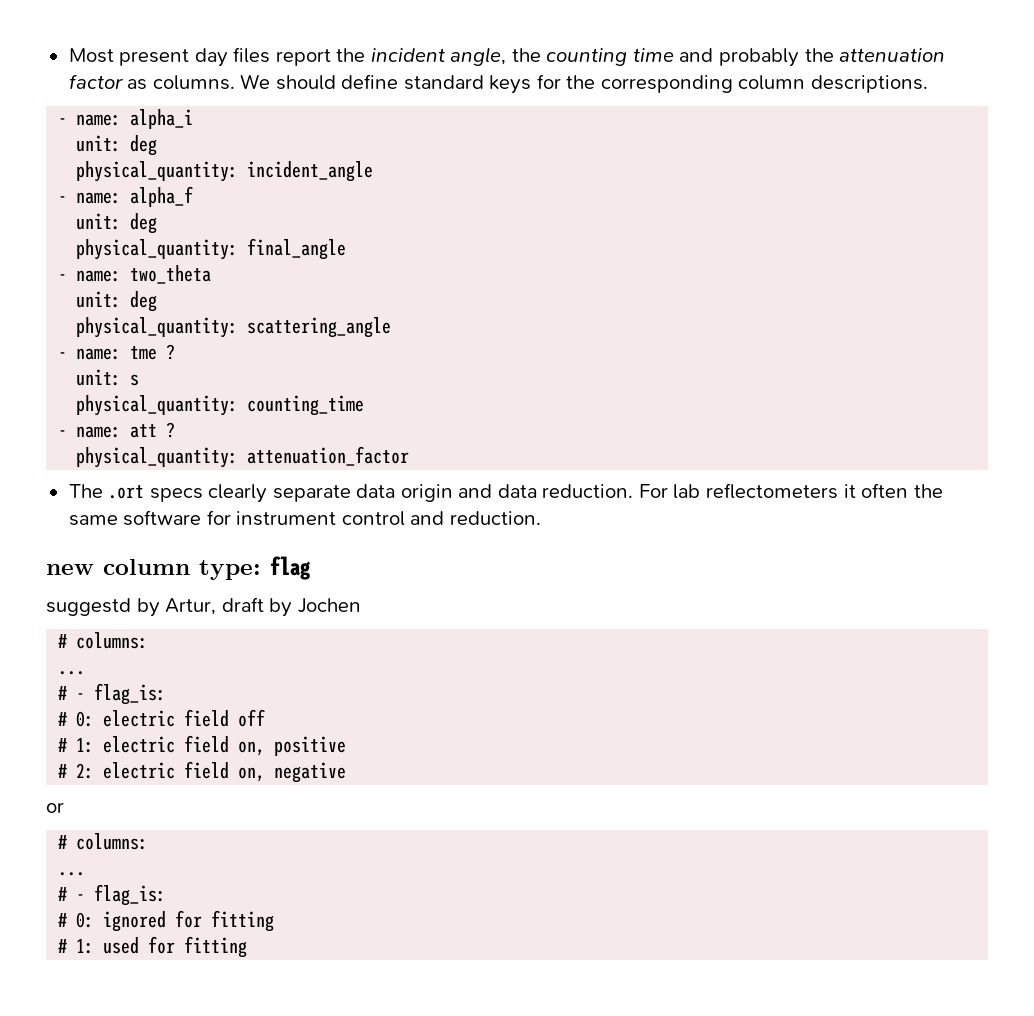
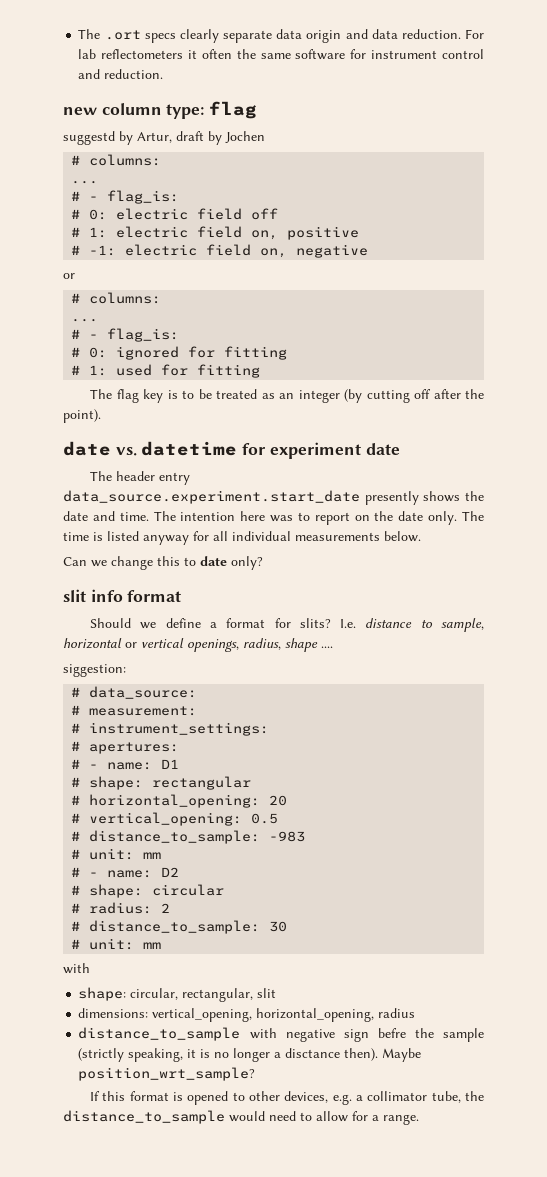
- Most present day files report the incident angle, the counting time and probably the attenuation factor as columns. We should define standard keys for the corresponding column descriptions.
- - name: alpha_i
- unit: deg
- physical_quantity: incident_angle
- - name: alpha_f
- unit: deg
- physical_quantity: final_angle
- - name: two_theta
- unit: deg
- physical_quantity: scattering_angle
- - name: tme ?
- unit: s
- physical_quantity: counting_time
- - name: att ?
- physical_quantity: attenuation_factor
- # 2: electric field on, negative
+ # -1: electric field on, negative
+ The flag key is to be treated as an integer (by cutting off after the point).
+ date vs. datetime for experiment date
+ The header entry data_source.experiment.start_date presently shows the date and time. The intention here was to report on the date only. The time is listed anyway for all individual measurements below.
+ Can we change this to date only?
+ slit info format
+ Should we define a format for slits? I.e. distance to sample, horizontal or vertical openings, radius, shape ....
+ siggestion:
+ # data_source:
+ # measurement:
+ # instrument_settings:
+ # apertures:
+ # - name: D1
+ # shape: rectangular
+ # horizontal_opening: 20
+ # vertical_opening: 0.5
+ # distance_to_sample: -983
+ # unit: mm
+ # - name: D2
+ # shape: circular
+ # radius: 2
+ # distance_to_sample: 30
+ # unit: mm
+ with
+ shape: circular, rectangular, slit
+ dimensions: vertical_opening, horizontal_opening, radius
+ distance_to_sample with negative sign befre the sample (strictly speaking, it is no longer a disctance then). Maybe position_wrt_sample?
+ If this format is opened to other devices, e.g. a collimator tube, the distance_to_sample would need to allow for a range.

